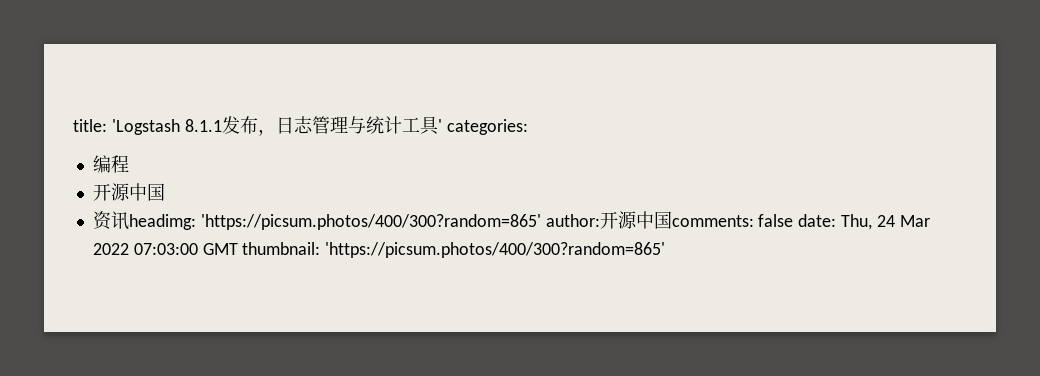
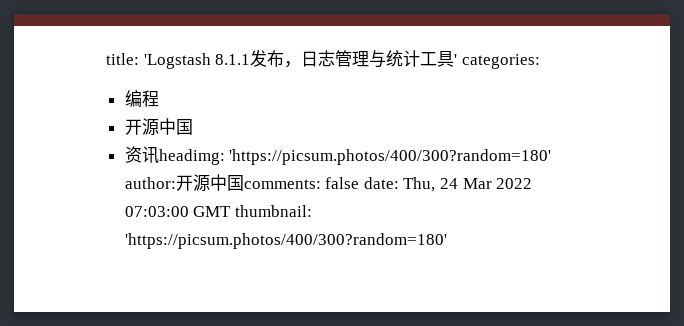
- 资讯headimg: 'https://picsum.photos/400/300?random=865' author:开源中国comments: false date: Thu, 24 Mar 2022 07:03:00 GMT thumbnail: 'https://picsum.photos/400/300?random=865'
+ 资讯headimg: 'https://picsum.photos/400/300?random=180' author:开源中国comments: false date: Thu, 24 Mar 2022 07:03:00 GMT thumbnail: 'https://picsum.photos/400/300?random=180'

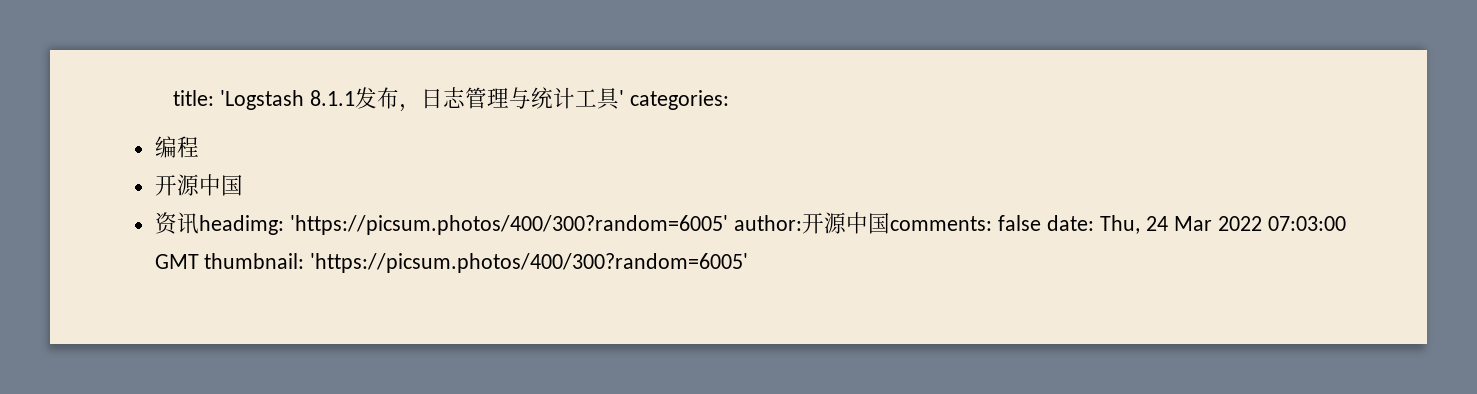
- 资讯headimg: 'https://picsum.photos/400/300?random=180' author:开源中国comments: false date: Thu, 24 Mar 2022 07:03:00 GMT thumbnail: 'https://picsum.photos/400/300?random=180'
+ 资讯headimg: 'https://picsum.photos/400/300?random=6005' author:开源中国comments: false date: Thu, 24 Mar 2022 07:03:00 GMT thumbnail: 'https://picsum.photos/400/300?random=6005'

